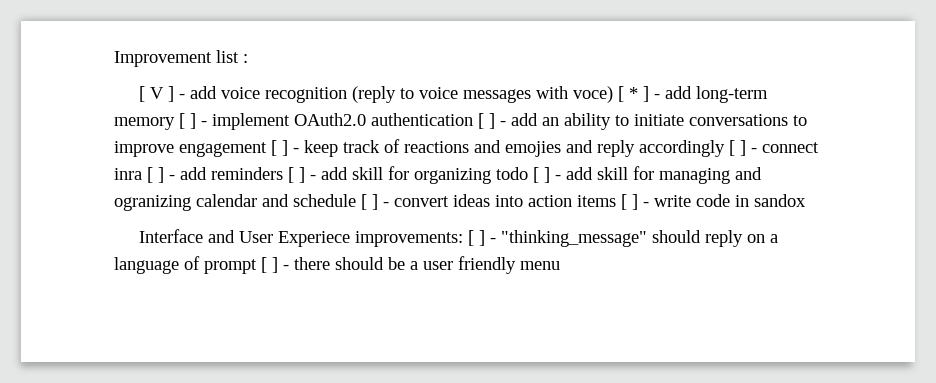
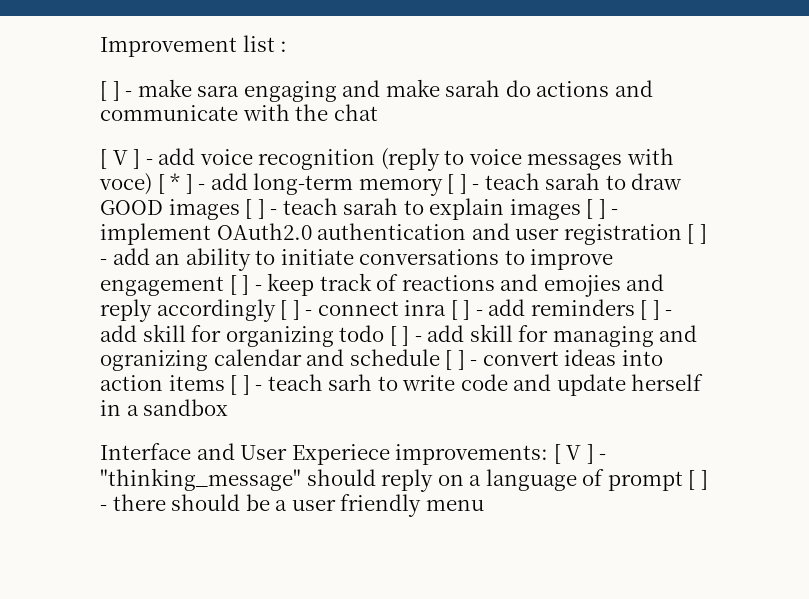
+ [ ] - make sara engaging and make sarah do actions and communicate with the chat
- [ V ] - add voice recognition (reply to voice messages with voce) [ * ] - add long-term memory [ ] - implement OAuth2.0 authentication [ ] - add an ability to initiate conversations to improve engagement [ ] - keep track of reactions and emojies and reply accordingly [ ] - connect inra [ ] - add reminders [ ] - add skill for organizing todo [ ] - add skill for managing and ogranizing calendar and schedule [ ] - convert ideas into action items [ ] - write code in sandox
+ [ V ] - add voice recognition (reply to voice messages with voce) [ * ] - add long-term memory [ ] - teach sarah to draw GOOD images [ ] - teach sarah to explain images [ ] - implement OAuth2.0 authentication and user registration [ ] - add an ability to initiate conversations to improve engagement [ ] - keep track of reactions and emojies and reply accordingly [ ] - connect inra [ ] - add reminders [ ] - add skill for organizing todo [ ] - add skill for managing and ogranizing calendar and schedule [ ] - convert ideas into action items [ ] - teach sarh to write code and update herself in a sandbox
- Interface and User Experiece improvements: [ ] - "thinking_message" should reply on a language of prompt [ ] - there should be a user friendly menu
+ Interface and User Experiece improvements: [ V ] - "thinking_message" should reply on a language of prompt [ ] - there should be a user friendly menu

